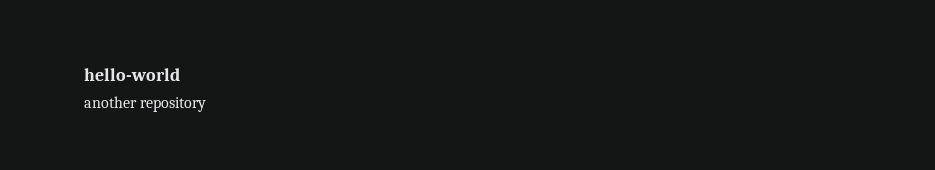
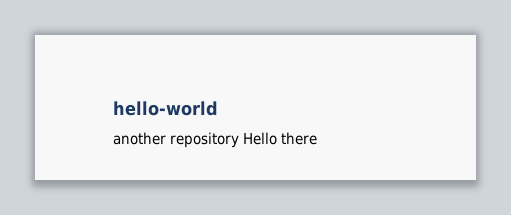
- another repository
+ another repository Hello there

